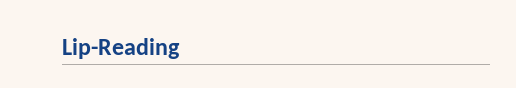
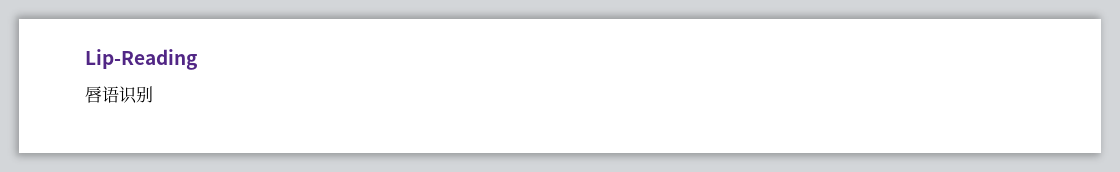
+ 唇语识别

